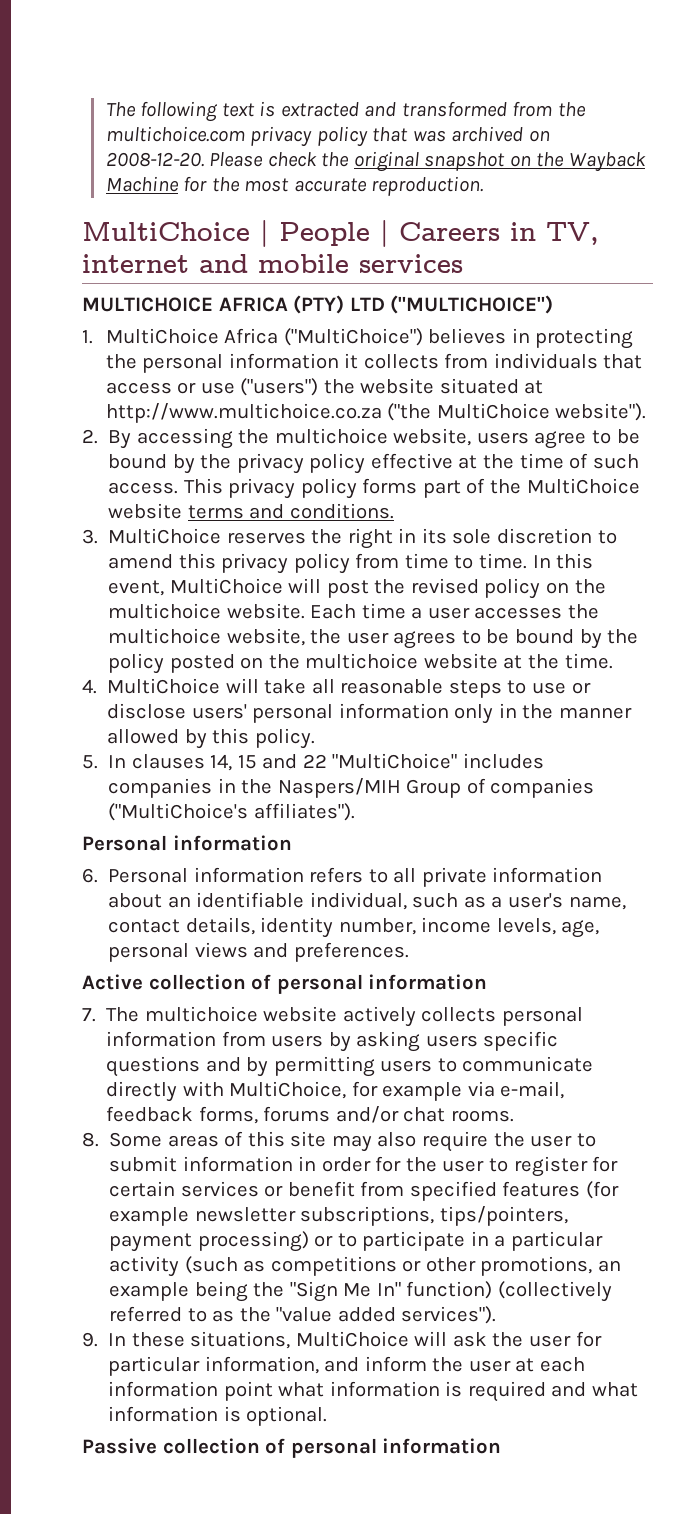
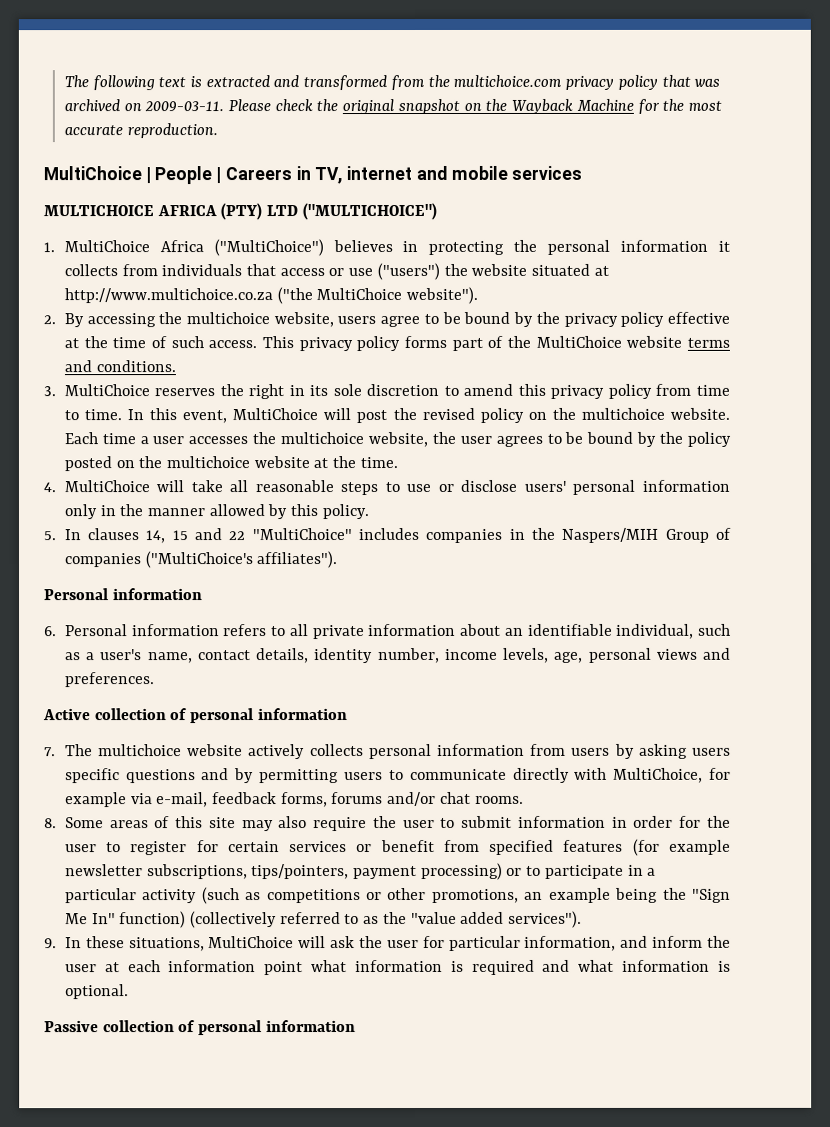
- The following text is extracted and transformed from the multichoice.com privacy policy that was archived on 2008-12-20.
+ The following text is extracted and transformed from the multichoice.com privacy policy that was archived on 2009-03-11.

